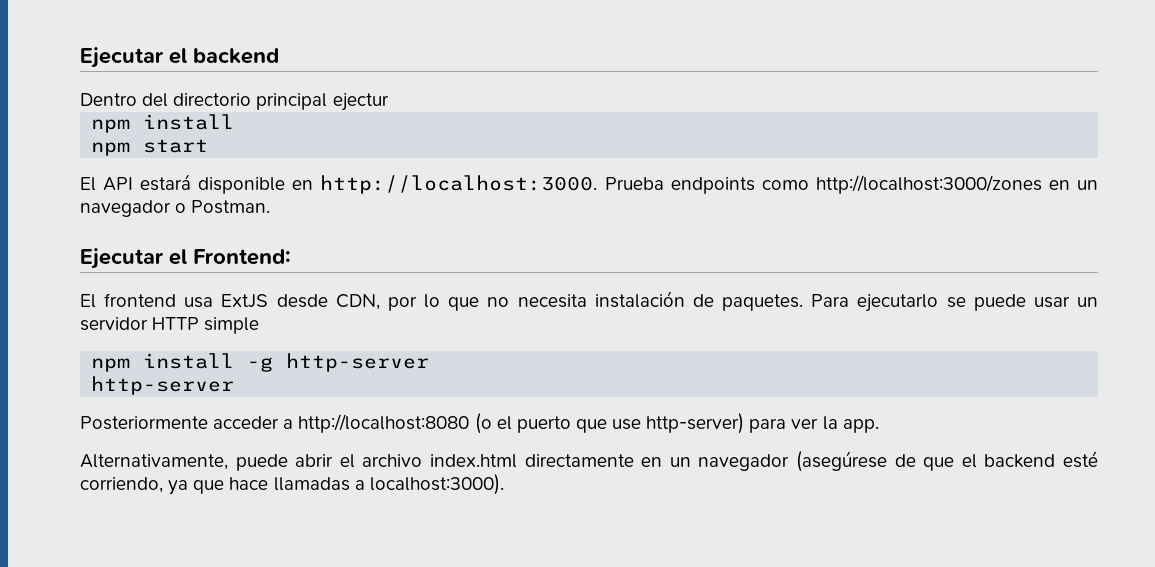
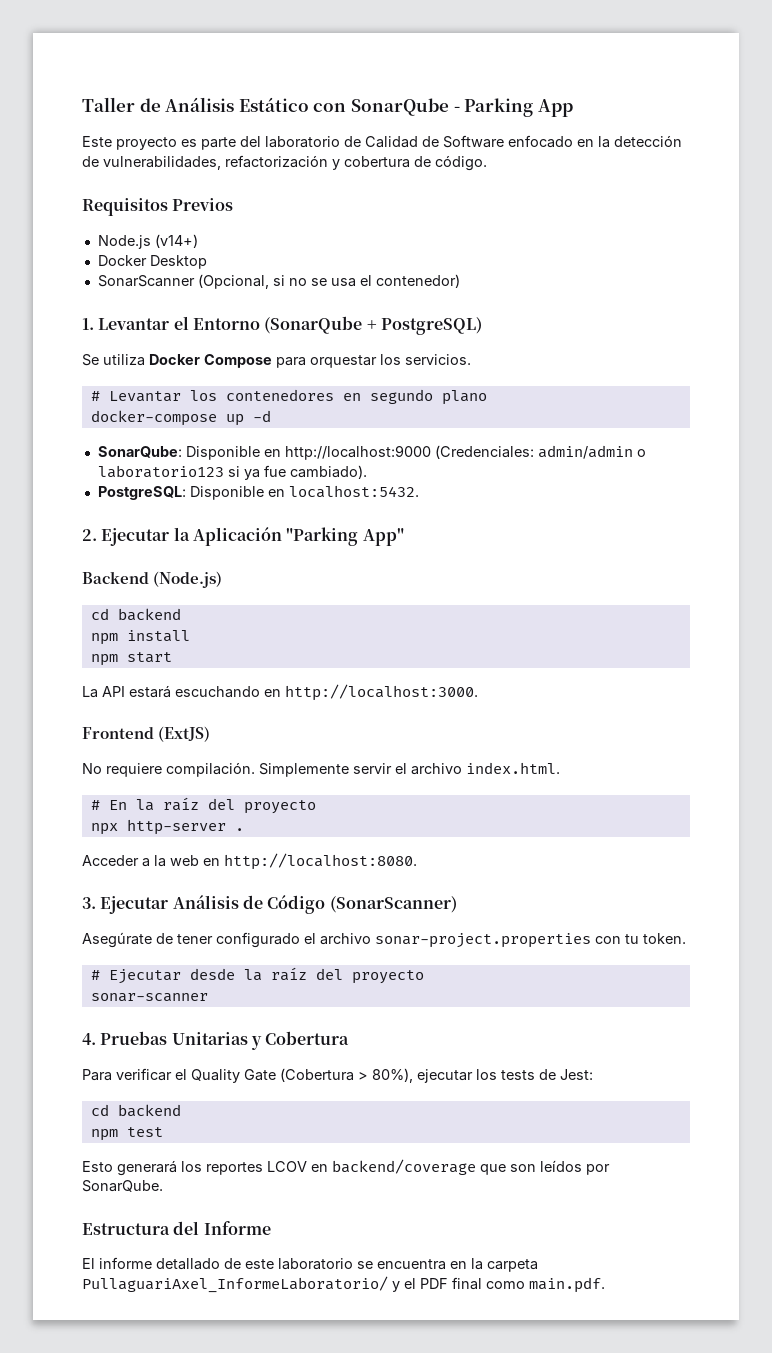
- Ejecutar el backend
- Dentro del directorio principal ejectur
+ Taller de Análisis Estático con SonarQube - Parking App
+ Este proyecto es parte del laboratorio de Calidad de Software enfocado en la detección de vulnerabilidades, refactorización y cobertura de código.
+ Requisitos Previos
+ Node.js (v14+)
+ Docker Desktop
+ SonarScanner (Opcional, si no se usa el contenedor)
+ 1. Levantar el Entorno (SonarQube + PostgreSQL)
+ Se utiliza Docker Compose para orquestar los servicios.
+ # Levantar los contenedores en segundo plano
+ docker-compose up -d
+ SonarQube: Disponible en http://localhost:9000 (Credenciales: admin/admin o laboratorio123 si ya fue cambiado).
+ PostgreSQL: Disponible en localhost:5432.
+ 2. Ejecutar la Aplicación "Parking App"
+ Backend (Node.js)
+ cd backend
- El API estará disponible en http://localhost:3000. Prueba endpoints como http://localhost:3000/zones en un navegador o Postman.
- Ejecutar el Frontend:
- El frontend usa ExtJS desde CDN, por lo que no necesita instalación de paquetes. Para ejecutarlo se puede usar un servidor HTTP simple
- npm install -g http-server
- http-server
- Posteriormente acceder a http://localhost:8080 (o el puerto que use http-server) para ver la app.
- Alternativamente, puede abrir el archivo index.html directamente en un navegador (asegúrese de que el backend esté corriendo, ya que hace llamadas a localhost:3000).
+ La API estará escuchando en http://localhost:3000.
+ Frontend (ExtJS)
+ No requiere compilación. Simplemente servir el archivo index.html.
+ # En la raíz del proyecto
+ npx http-server .
+ Acceder a la web en http://localhost:8080.
+ 3. Ejecutar Análisis de Código (SonarScanner)
+ Asegúrate de tener configurado el archivo sonar-project.properties con tu token.
+ # Ejecutar desde la raíz del proyecto
+ sonar-scanner
+ 4. Pruebas Unitarias y Cobertura
+ Para verificar el Quality Gate (Cobertura > 80%), ejecutar los tests de Jest:
+ cd backend
+ npm test
+ Esto generará los reportes LCOV en backend/coverage que son leídos por SonarQube.
+ Estructura del Informe
+ El informe detallado de este laboratorio se encuentra en la carpeta PullaguariAxel_InformeLaboratorio/ y el PDF final como main.pdf.

